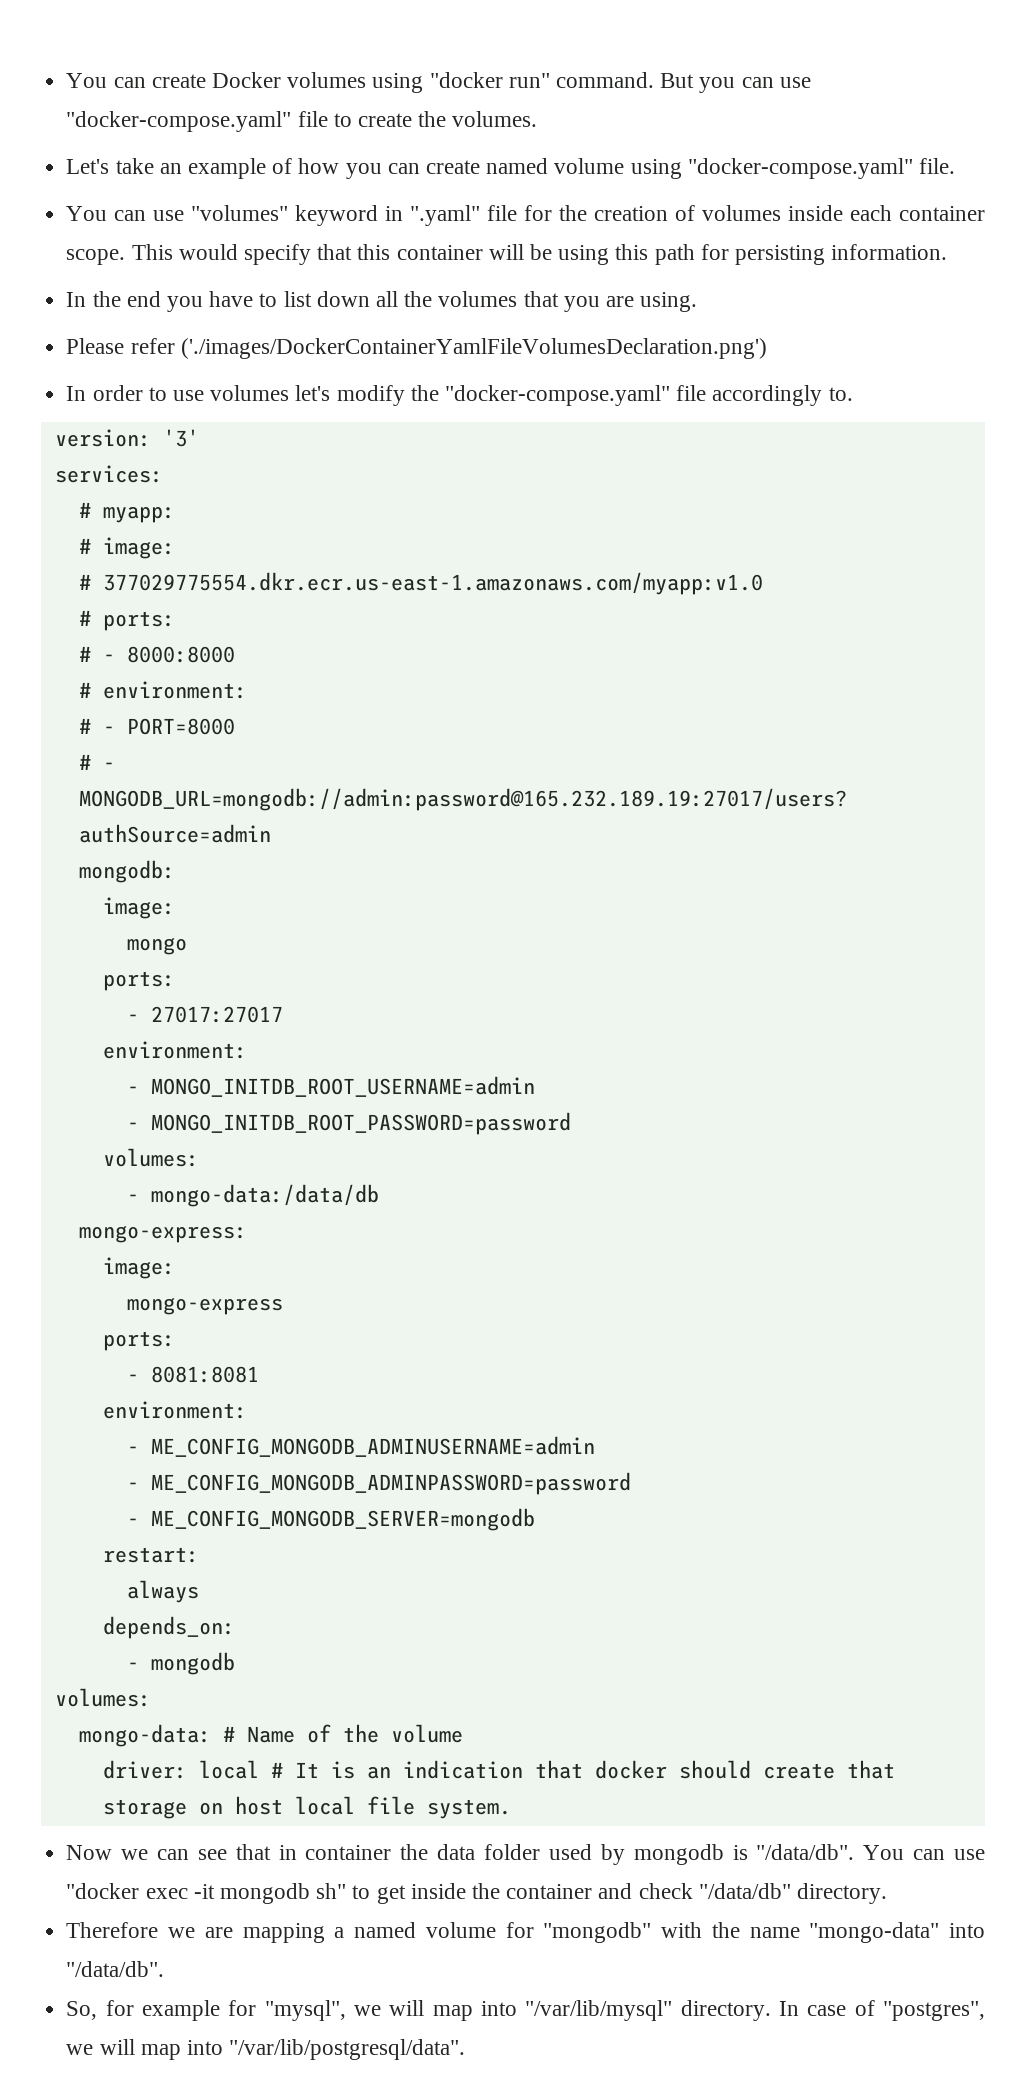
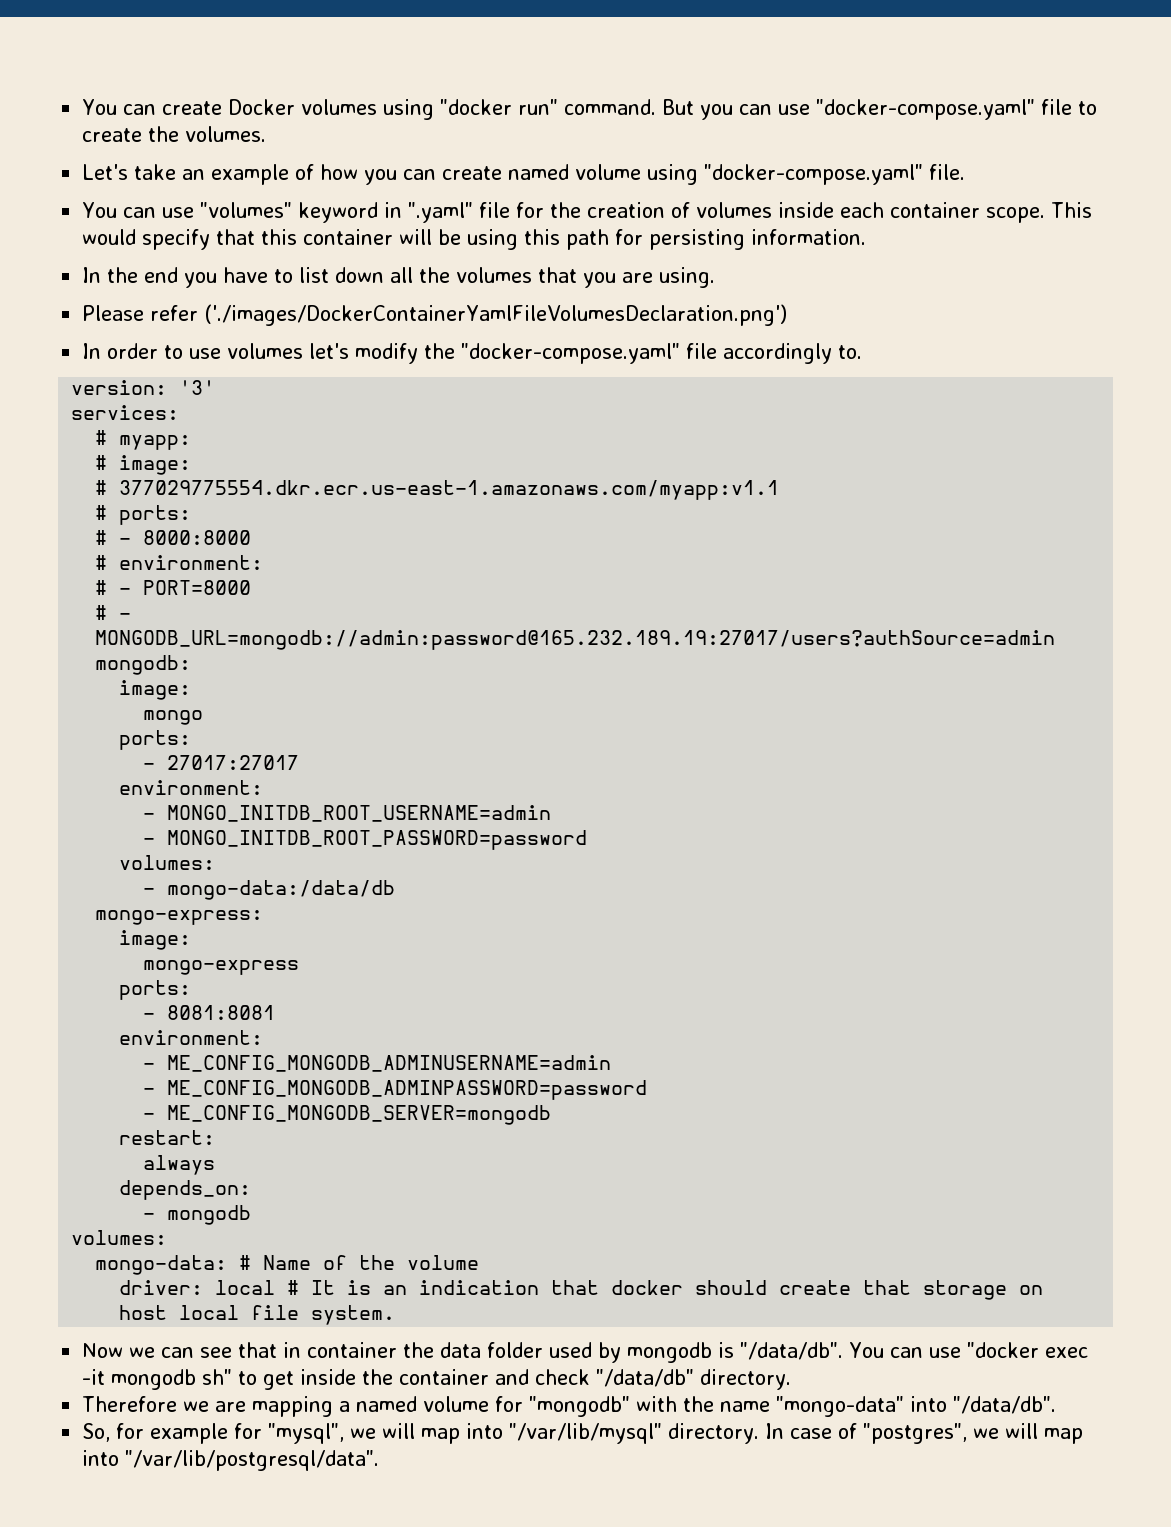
- # 377029775554.dkr.ecr.us-east-1.amazonaws.com/myapp:v1.0
+ # 377029775554.dkr.ecr.us-east-1.amazonaws.com/myapp:v1.1

